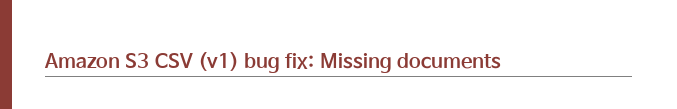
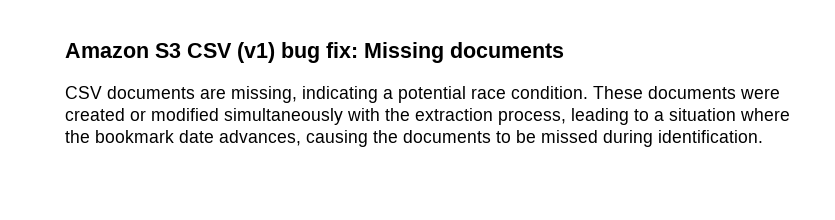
+ CSV documents are missing, indicating a potential race condition. These documents were created or modified simultaneously with the extraction process, leading to a situation where the bookmark date advances, causing the documents to be missed during identification.

